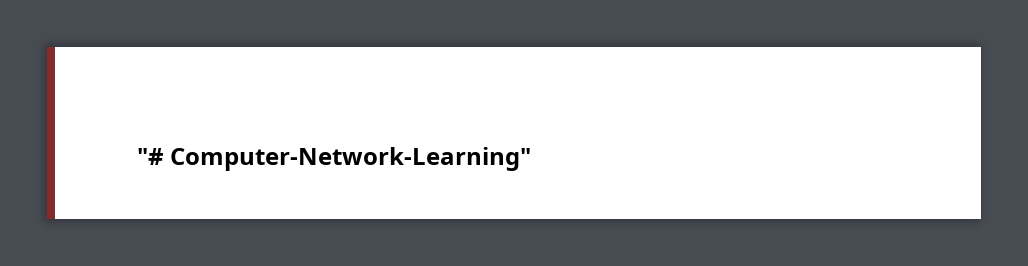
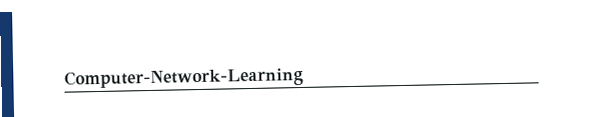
- "# Computer-Network-Learning"
+ Computer-Network-Learning

